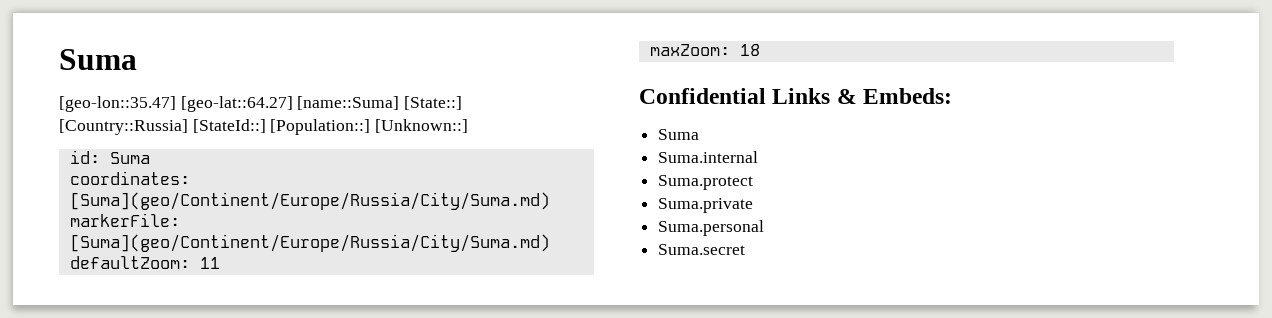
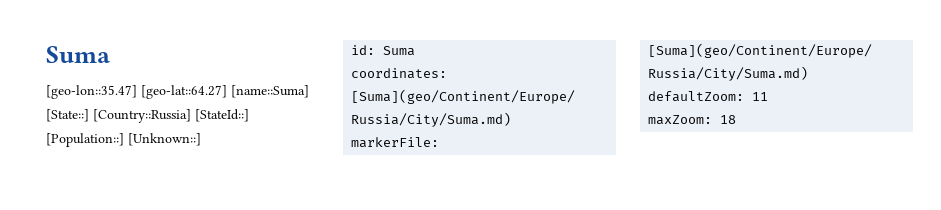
- Confidential Links & Embeds:
- Suma
- Suma.internal
- Suma.protect
- Suma.private
- Suma.personal
- Suma.secret

